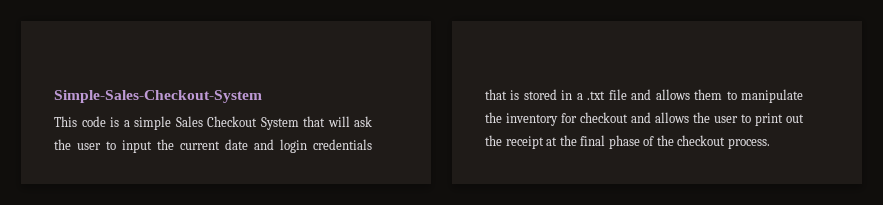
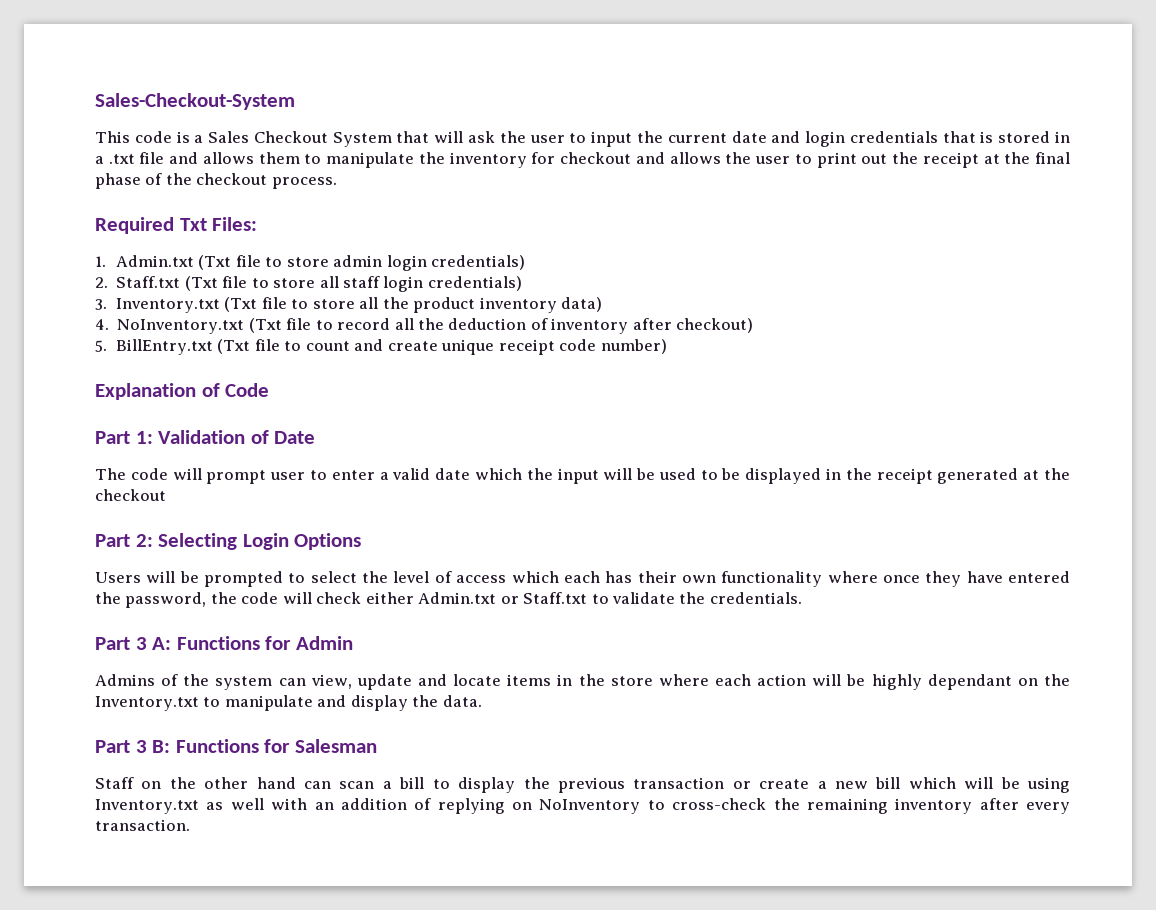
- Simple-Sales-Checkout-System
+ Sales-Checkout-System
- This code is a simple Sales Checkout System that will ask the user to input the current date and login credentials that is stored in a .txt file and allows them to manipulate the inventory for checkout and allows the user to print out the receipt at the final phase of the checkout process.
+ This code is a Sales Checkout System that will ask the user to input the current date and login credentials that is stored in a .txt file and allows them to manipulate the inventory for checkout and allows the user to print out the receipt at the final phase of the checkout process.
+ Required Txt Files:
+ 1. Admin.txt (Txt file to store admin login credentials)
+ 2. Staff.txt (Txt file to store all staff login credentials)
+ 3. Inventory.txt (Txt file to store all the product inventory data)
+ 4. NoInventory.txt (Txt file to record all the deduction of inventory after checkout)
+ 5. BillEntry.txt (Txt file to count and create unique receipt code number)
+ Explanation of Code
+ Part 1: Validation of Date
+ The code will prompt user to enter a valid date which the input will be used to be displayed in the receipt generated at the checkout
+ Part 2: Selecting Login Options
+ Users will be prompted to select the level of access which each has their own functionality where once they have entered the password, the code will check either Admin.txt or Staff.txt to validate the credentials.
+ Part 3 A: Functions for Admin
+ Admins of the system can view, update and locate items in the store where each action will be highly dependant on the Inventory.txt to manipulate and display the data.
+ Part 3 B: Functions for Salesman
+ Staff on the other hand can scan a bill to display the previous transaction or create a new bill which will be using Inventory.txt as well with an addition of replying on NoInventory to cross-check the remaining inventory after every transaction.

